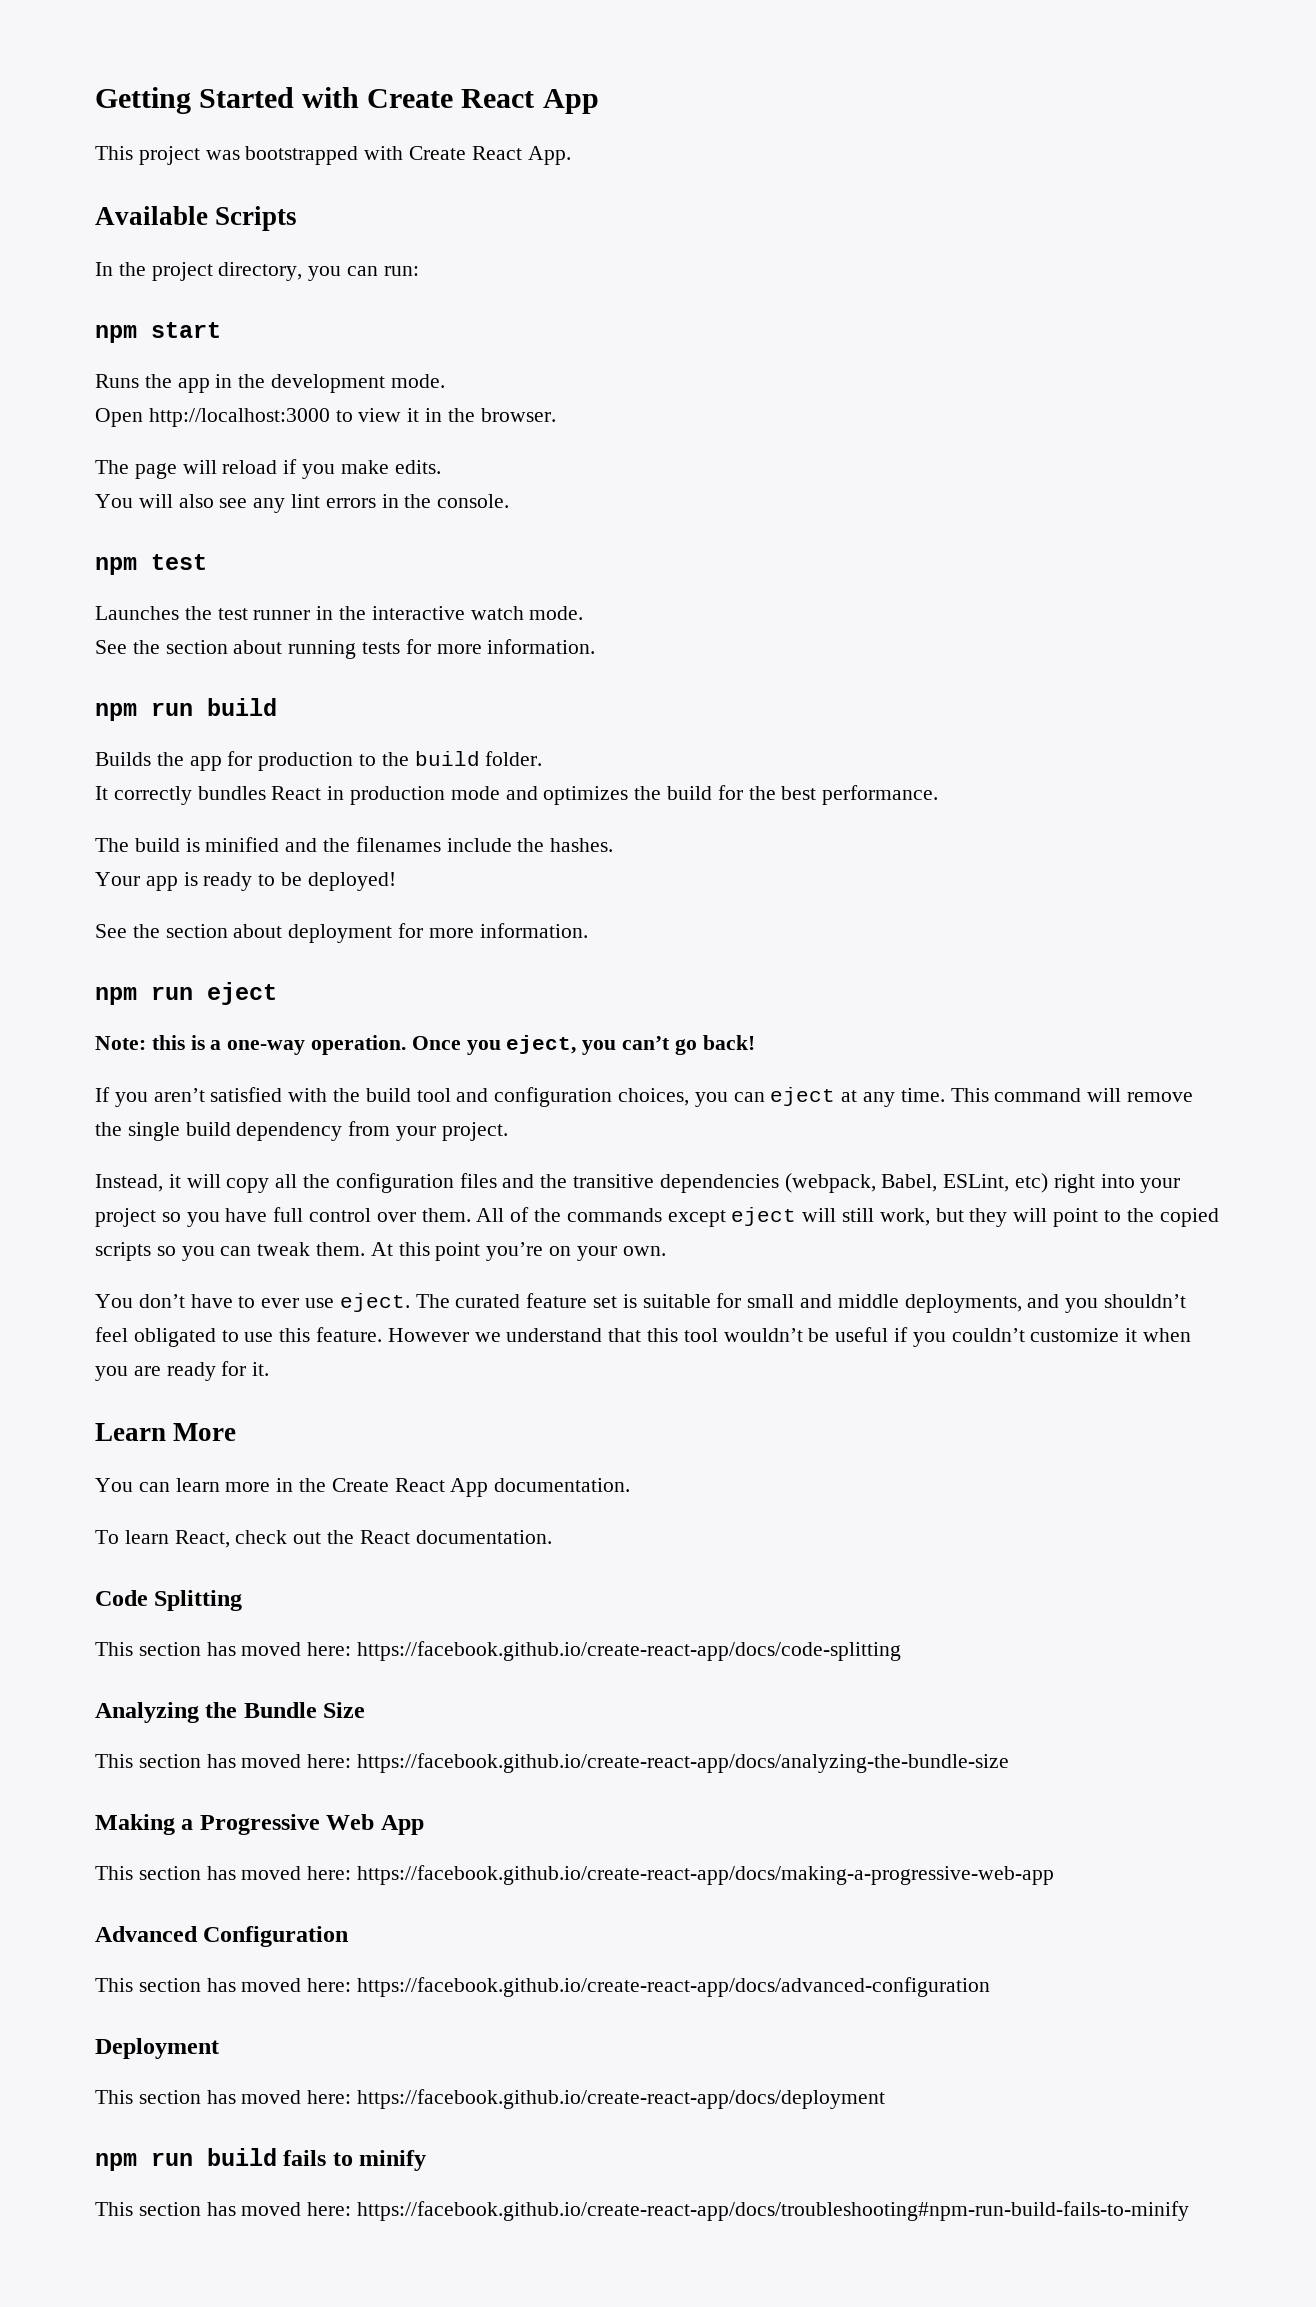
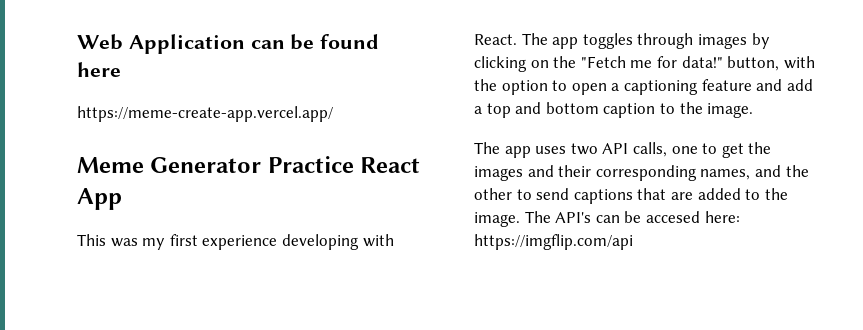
- Getting Started with Create React App
- This project was bootstrapped with Create React App.
- Available Scripts
- In the project directory, you can run:
- npm start
- Runs the app in the development mode.
- Open http://localhost:3000 to view it in the browser.
- The page will reload if you make edits.
- You will also see any lint errors in the console.
- npm test
- Launches the test runner in the interactive watch mode.
- See the section about running tests for more information.
- npm run build
- Builds the app for production to the build folder.
- It correctly bundles React in production mode and optimizes the build for the best performance.
- The build is minified and the filenames include the hashes.
- Your app is ready to be deployed!
- See the section about deployment for more information.
- npm run eject
- Note: this is a one-way operation. Once you eject, you can’t go back!
- If you aren’t satisfied with the build tool and configuration choices, you can eject at any time. This command will remove the single build dependency from your project.
- Instead, it will copy all the configuration files and the transitive dependencies (webpack, Babel, ESLint, etc) right into your project so you have full control over them. All of the commands except eject will still work, but they will point to the copied scripts so you can tweak them. At this point you’re on your own.
- You don’t have to ever use eject. The curated feature set is suitable for small and middle deployments, and you shouldn’t feel obligated to use this feature. However we understand that this tool wouldn’t be useful if you couldn’t customize it when you are ready for it.
- Learn More
- You can learn more in the Create React App documentation.
- To learn React, check out the React documentation.
- Code Splitting
- This section has moved here: https://facebook.github.io/create-react-app/docs/code-splitting
- Analyzing the Bundle Size
- This section has moved here: https://facebook.github.io/create-react-app/docs/analyzing-the-bundle-size
- Making a Progressive Web App
- This section has moved here: https://facebook.github.io/create-react-app/docs/making-a-progressive-web-app
- Advanced Configuration
- This section has moved here: https://facebook.github.io/create-react-app/docs/advanced-configuration
- Deployment
- This section has moved here: https://facebook.github.io/create-react-app/docs/deployment
- npm run build fails to minify
- This section has moved here: https://facebook.github.io/create-react-app/docs/troubleshooting#npm-run-build-fails-to-minify
+ Web Application can be found here
+ https://meme-create-app.vercel.app/
+ Meme Generator Practice React App
+ This was my first experience developing with React. The app toggles through images by clicking on the "Fetch me for data!" button, with the option to open a captioning feature and add a top and bottom caption to the image.
+ The app uses two API calls, one to get the images and their corresponding names, and the other to send captions that are added to the image. The API's can be accesed here: https://imgflip.com/api

